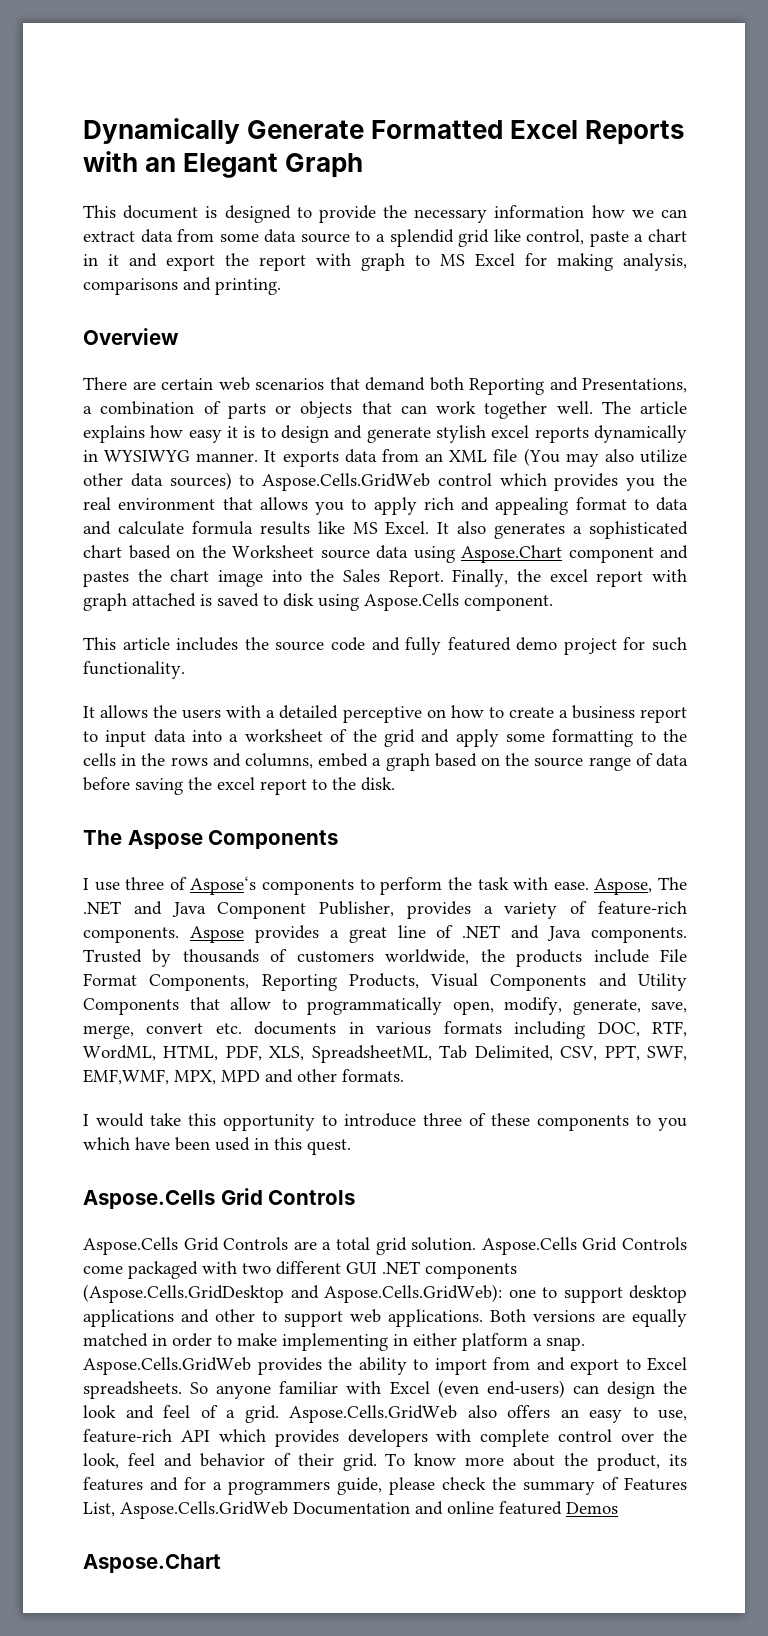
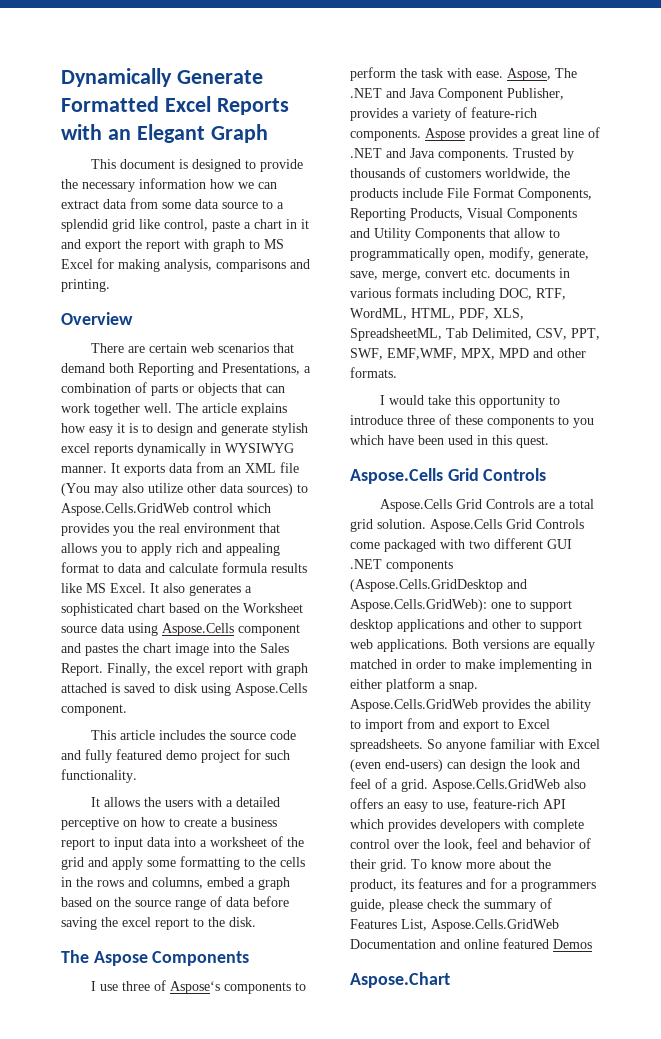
- It also generates a sophisticated chart based on the Worksheet source data using Aspose.Chart component and pastes the chart image into the Sales Report.
+ It also generates a sophisticated chart based on the Worksheet source data using Aspose.Cells component and pastes the chart image into the Sales Report.

